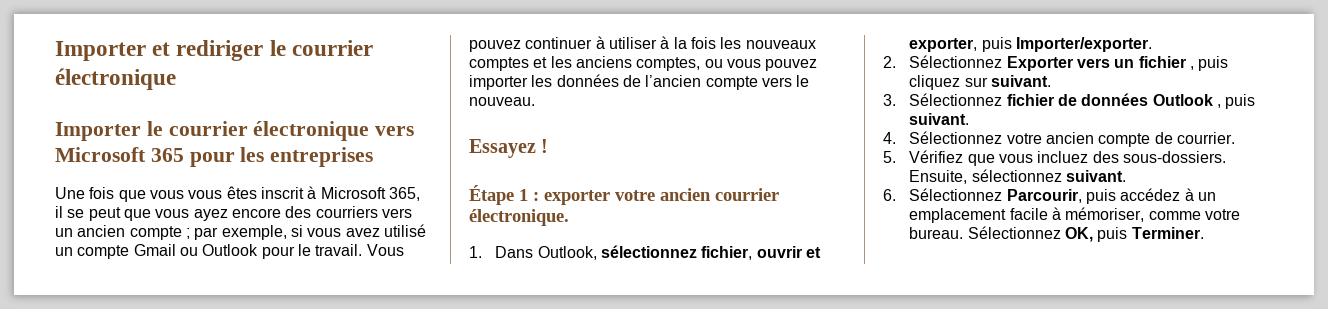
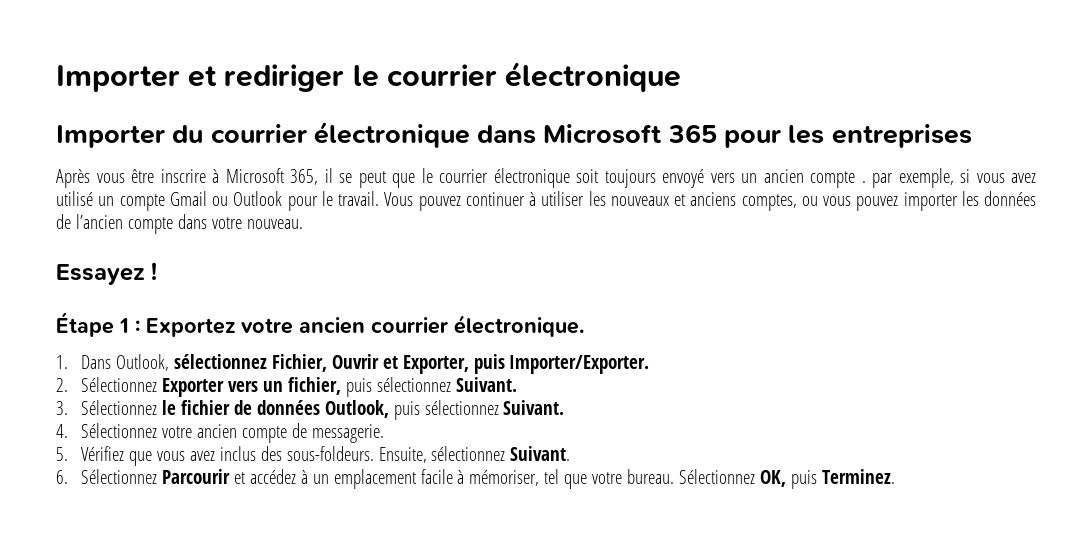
- Importer le courrier électronique vers Microsoft 365 pour les entreprises
+ Importer du courrier électronique dans Microsoft 365 pour les entreprises
- Une fois que vous vous êtes inscrit à Microsoft 365, il se peut que vous ayez encore des courriers vers un ancien compte ; par exemple, si vous avez utilisé un compte Gmail ou Outlook pour le travail.
+ Après vous être inscrire à Microsoft 365, il se peut que le courrier électronique soit toujours envoyé vers un ancien compte . par exemple, si vous avez utilisé un compte Gmail ou Outlook pour le travail.
- Vous pouvez continuer à utiliser à la fois les nouveaux comptes et les anciens comptes, ou vous pouvez importer les données de l’ancien compte vers le nouveau.
+ Vous pouvez continuer à utiliser les nouveaux et anciens comptes, ou vous pouvez importer les données de l’ancien compte dans votre nouveau.
- Étape 1 : exporter votre ancien courrier électronique.
+ Étape 1 : Exportez votre ancien courrier électronique.
- 1. Dans Outlook, sélectionnez fichier, ouvrir et exporter, puis Importer/exporter.
+ 1. Dans Outlook, sélectionnez Fichier, Ouvrir et Exporter, puis Importer/Exporter.
- 2. Sélectionnez Exporter vers un fichier , puis cliquez sur suivant.
+ 2. Sélectionnez Exporter vers un fichier, puis sélectionnez Suivant.
- 3. Sélectionnez fichier de données Outlook , puis suivant.
+ 3. Sélectionnez le fichier de données Outlook, puis sélectionnez Suivant.
- 4. Sélectionnez votre ancien compte de courrier.
+ 4. Sélectionnez votre ancien compte de messagerie.
- 5. Vérifiez que vous incluez des sous-dossiers.
+ 5. Vérifiez que vous avez inclus des sous-foldeurs.
- Ensuite, sélectionnez suivant.
+ Ensuite, sélectionnez Suivant.
- 6. Sélectionnez Parcourir, puis accédez à un emplacement facile à mémoriser, comme votre bureau.
+ 6. Sélectionnez Parcourir et accédez à un emplacement facile à mémoriser, tel que votre bureau.
- Sélectionnez OK, puis Terminer.
+ Sélectionnez OK, puis Terminez.

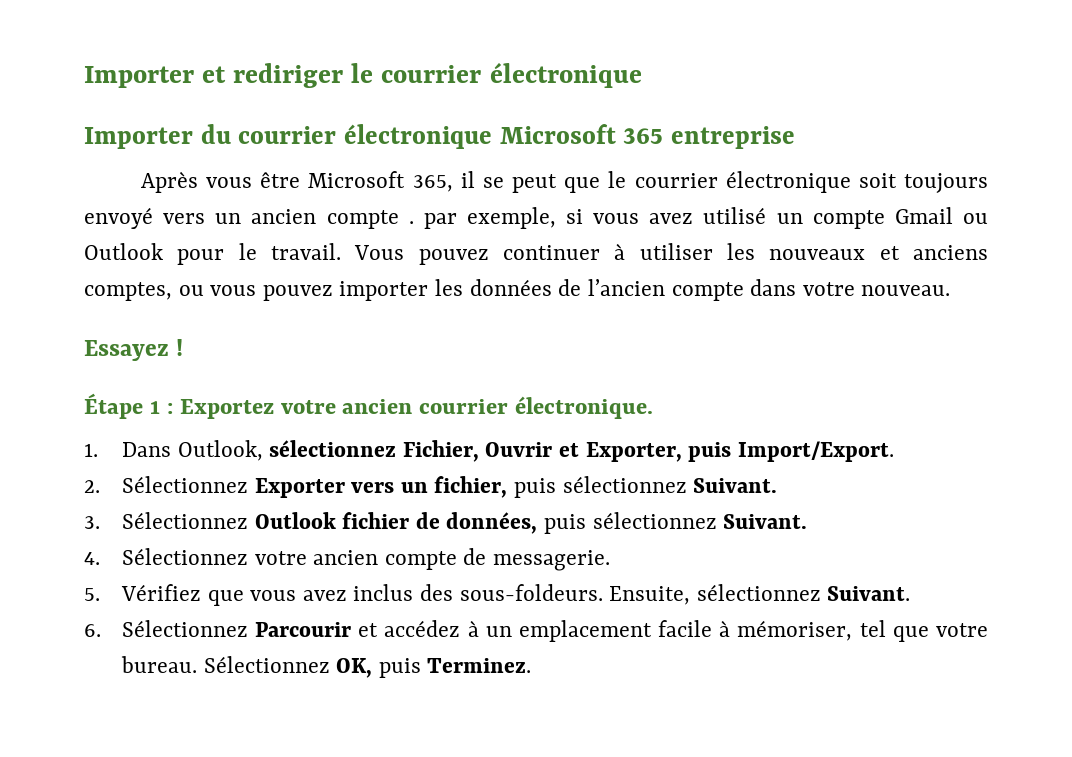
- Importer du courrier électronique dans Microsoft 365 pour les entreprises
+ Importer du courrier électronique Microsoft 365 entreprise
- Après vous être inscrire à Microsoft 365, il se peut que le courrier électronique soit toujours envoyé vers un ancien compte . par exemple, si vous avez utilisé un compte Gmail ou Outlook pour le travail.
+ Après vous être Microsoft 365, il se peut que le courrier électronique soit toujours envoyé vers un ancien compte . par exemple, si vous avez utilisé un compte Gmail ou Outlook pour le travail.
- 1. Dans Outlook, sélectionnez Fichier, Ouvrir et Exporter, puis Importer/Exporter.
+ 1. Dans Outlook, sélectionnez Fichier, Ouvrir et Exporter, puis Import/Export.
- 3. Sélectionnez le fichier de données Outlook, puis sélectionnez Suivant.
+ 3. Sélectionnez Outlook fichier de données, puis sélectionnez Suivant.

